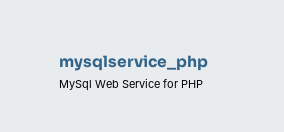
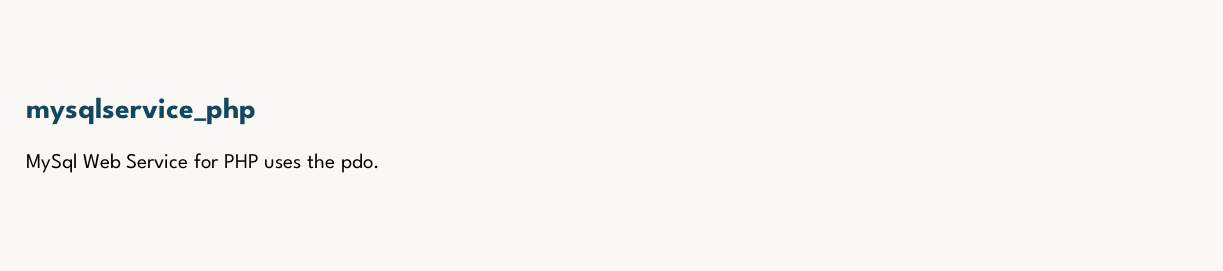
- MySql Web Service for PHP
+ MySql Web Service for PHP uses the pdo.

